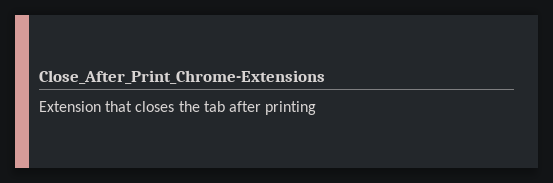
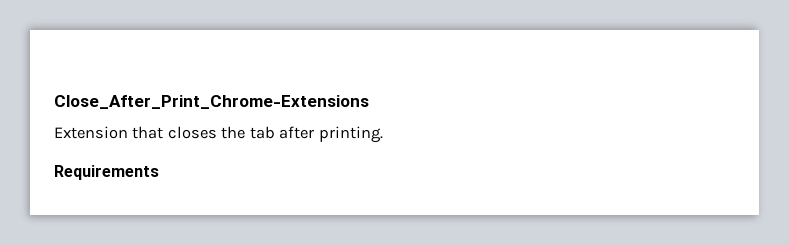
- Extension that closes the tab after printing
+ Extension that closes the tab after printing.
+ Requirements

